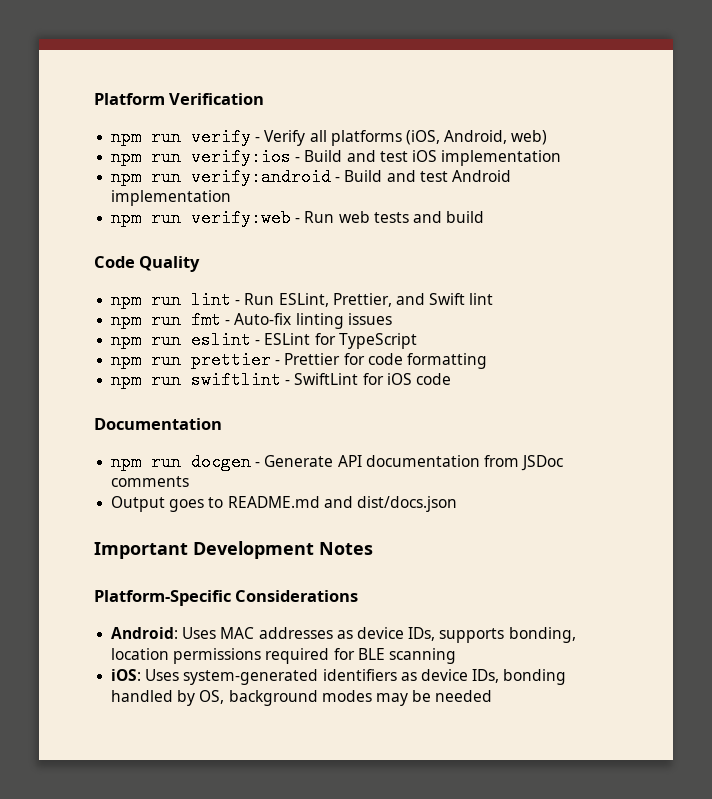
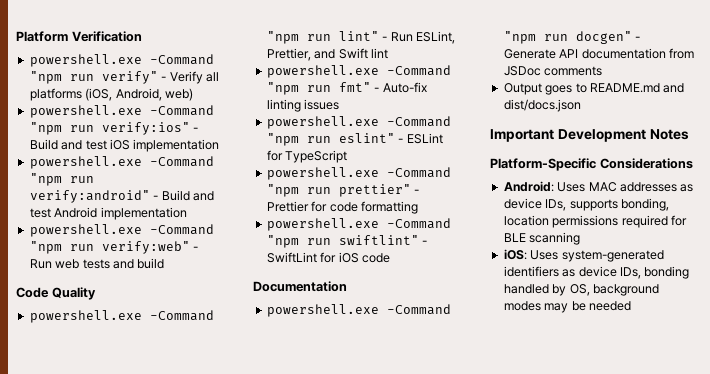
- npm run verify - Verify all platforms (iOS, Android, web)
+ powershell.exe -Command "npm run verify" - Verify all platforms (iOS, Android, web)
- npm run verify:ios - Build and test iOS implementation
+ powershell.exe -Command "npm run verify:ios" - Build and test iOS implementation
- npm run verify:android - Build and test Android implementation
+ powershell.exe -Command "npm run verify:android" - Build and test Android implementation
- npm run verify:web - Run web tests and build
+ powershell.exe -Command "npm run verify:web" - Run web tests and build
- npm run lint - Run ESLint, Prettier, and Swift lint
+ powershell.exe -Command "npm run lint" - Run ESLint, Prettier, and Swift lint
- npm run fmt - Auto-fix linting issues
+ powershell.exe -Command "npm run fmt" - Auto-fix linting issues
- npm run eslint - ESLint for TypeScript
+ powershell.exe -Command "npm run eslint" - ESLint for TypeScript
- npm run prettier - Prettier for code formatting
+ powershell.exe -Command "npm run prettier" - Prettier for code formatting
- npm run swiftlint - SwiftLint for iOS code
+ powershell.exe -Command "npm run swiftlint" - SwiftLint for iOS code
- npm run docgen - Generate API documentation from JSDoc comments
+ powershell.exe -Command "npm run docgen" - Generate API documentation from JSDoc comments

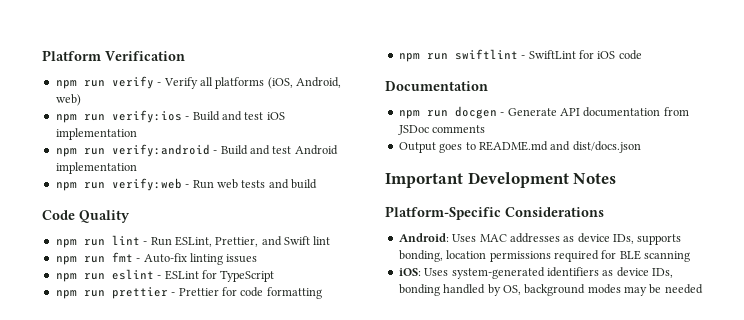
- powershell.exe -Command "npm run verify" - Verify all platforms (iOS, Android, web)
+ npm run verify - Verify all platforms (iOS, Android, web)
- powershell.exe -Command "npm run verify:ios" - Build and test iOS implementation
+ npm run verify:ios - Build and test iOS implementation
- powershell.exe -Command "npm run verify:android" - Build and test Android implementation
+ npm run verify:android - Build and test Android implementation
- powershell.exe -Command "npm run verify:web" - Run web tests and build
+ npm run verify:web - Run web tests and build
- powershell.exe -Command "npm run lint" - Run ESLint, Prettier, and Swift lint
+ npm run lint - Run ESLint, Prettier, and Swift lint
- powershell.exe -Command "npm run fmt" - Auto-fix linting issues
+ npm run fmt - Auto-fix linting issues
- powershell.exe -Command "npm run eslint" - ESLint for TypeScript
+ npm run eslint - ESLint for TypeScript
- powershell.exe -Command "npm run prettier" - Prettier for code formatting
+ npm run prettier - Prettier for code formatting
- powershell.exe -Command "npm run swiftlint" - SwiftLint for iOS code
+ npm run swiftlint - SwiftLint for iOS code
- powershell.exe -Command "npm run docgen" - Generate API documentation from JSDoc comments
+ npm run docgen - Generate API documentation from JSDoc comments

